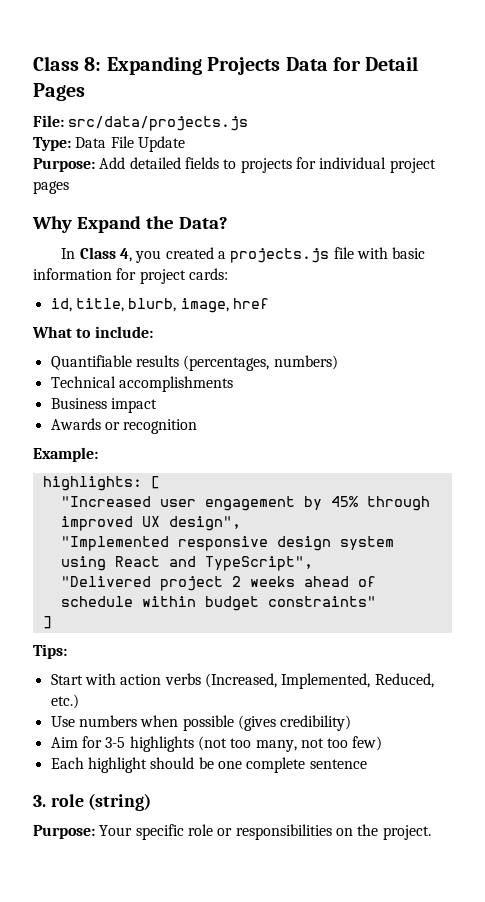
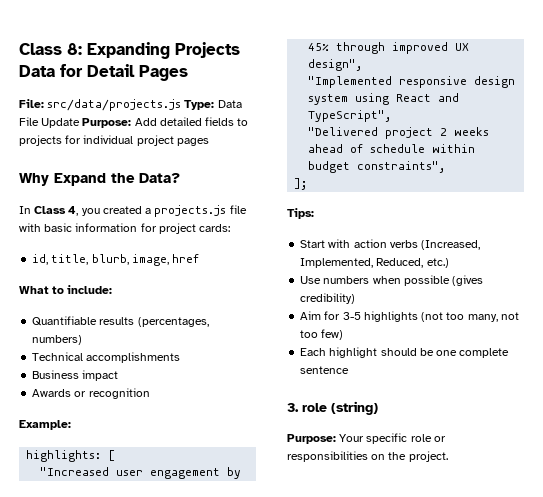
- File: src/data/projects.js
- Type: Data File Update
- Purpose: Add detailed fields to projects for individual project pages
+ File: src/data/projects.js Type: Data File Update Purpose: Add detailed fields to projects for individual project pages
- "Delivered project 2 weeks ahead of schedule within budget constraints"
- ]
+ "Delivered project 2 weeks ahead of schedule within budget constraints",
+ ];

